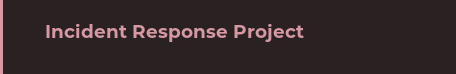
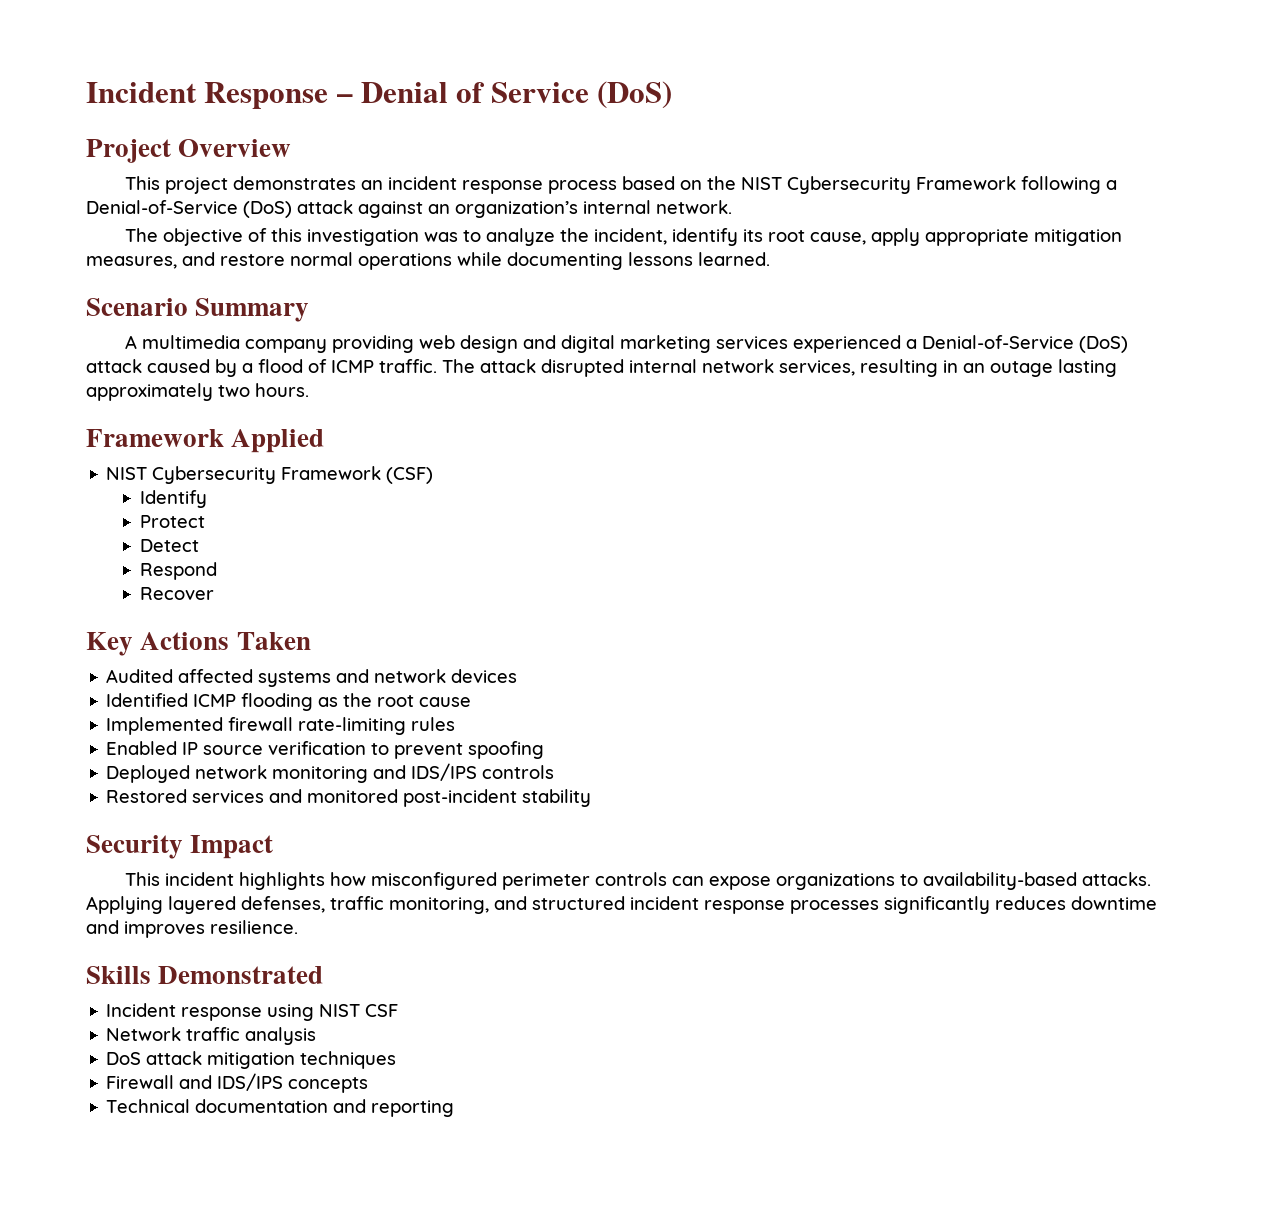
- Incident Response Project
+ Incident Response – Denial of Service (DoS)
+ Project Overview
+ This project demonstrates an incident response process based on the NIST Cybersecurity Framework following a Denial-of-Service (DoS) attack against an organization’s internal network.
+ The objective of this investigation was to analyze the incident, identify its root cause, apply appropriate mitigation measures, and restore normal operations while documenting lessons learned.
+ Scenario Summary
+ A multimedia company providing web design and digital marketing services experienced a Denial-of-Service (DoS) attack caused by a flood of ICMP traffic. The attack disrupted internal network services, resulting in an outage lasting approximately two hours.
+ Framework Applied
+ NIST Cybersecurity Framework (CSF)
+ Identify
+ Protect
+ Detect
+ Respond
+ Recover
+ Key Actions Taken
+ Audited affected systems and network devices
+ Identified ICMP flooding as the root cause
+ Implemented firewall rate-limiting rules
+ Enabled IP source verification to prevent spoofing
+ Deployed network monitoring and IDS/IPS controls
+ Restored services and monitored post-incident stability
+ Security Impact
+ This incident highlights how misconfigured perimeter controls can expose organizations to availability-based attacks. Applying layered defenses, traffic monitoring, and structured incident response processes significantly reduces downtime and improves resilience.
+ Skills Demonstrated
+ Incident response using NIST CSF
+ Network traffic analysis
+ DoS attack mitigation techniques
+ Firewall and IDS/IPS concepts
+ Technical documentation and reporting

